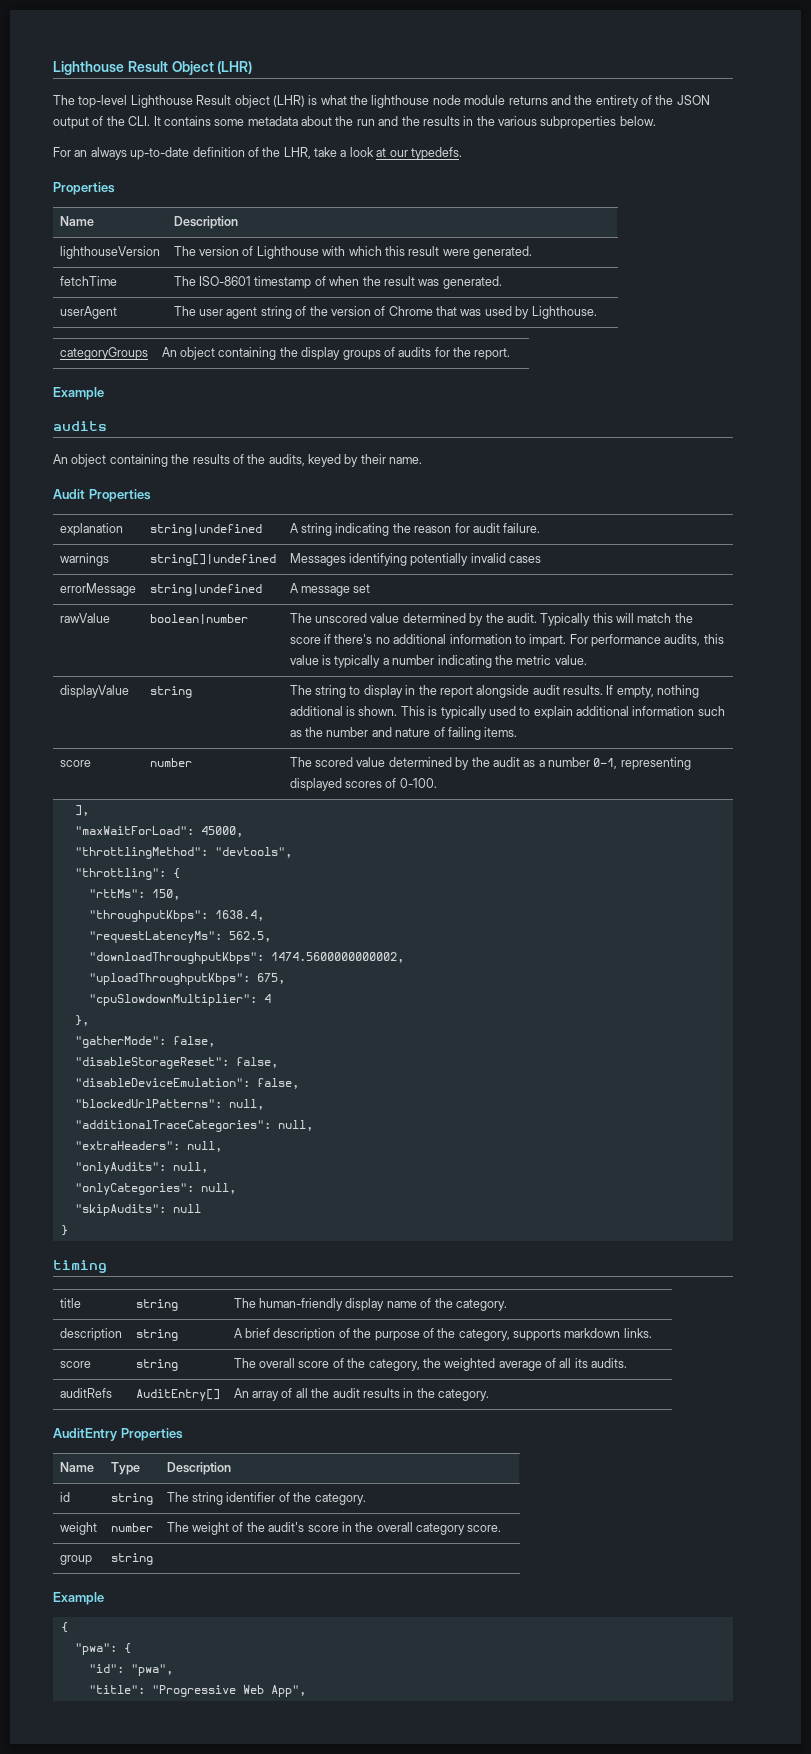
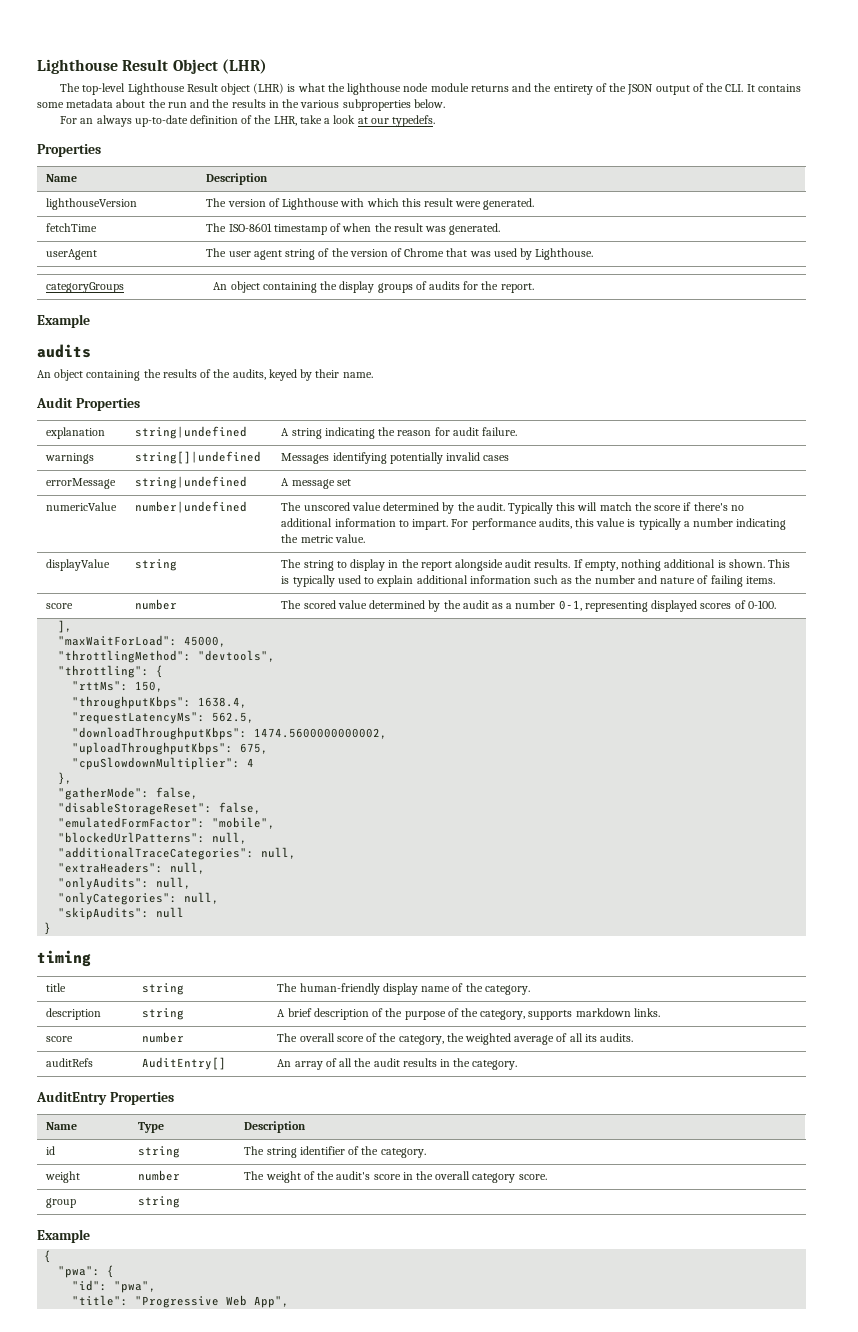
- rawValue | boolean|number | The unscored value determined by the audit. Typically this will match the score if there's no additional information to impart. For performance audits, this value is typically a number indicating the metric value.
+ numericValue | number|undefined | The unscored value determined by the audit. Typically this will match the score if there's no additional information to impart. For performance audits, this value is typically a number indicating the metric value.
- "disableDeviceEmulation": false,
+ "emulatedFormFactor": "mobile",
- score | string | The overall score of the category, the weighted average of all its audits.
+ score | number | The overall score of the category, the weighted average of all its audits.

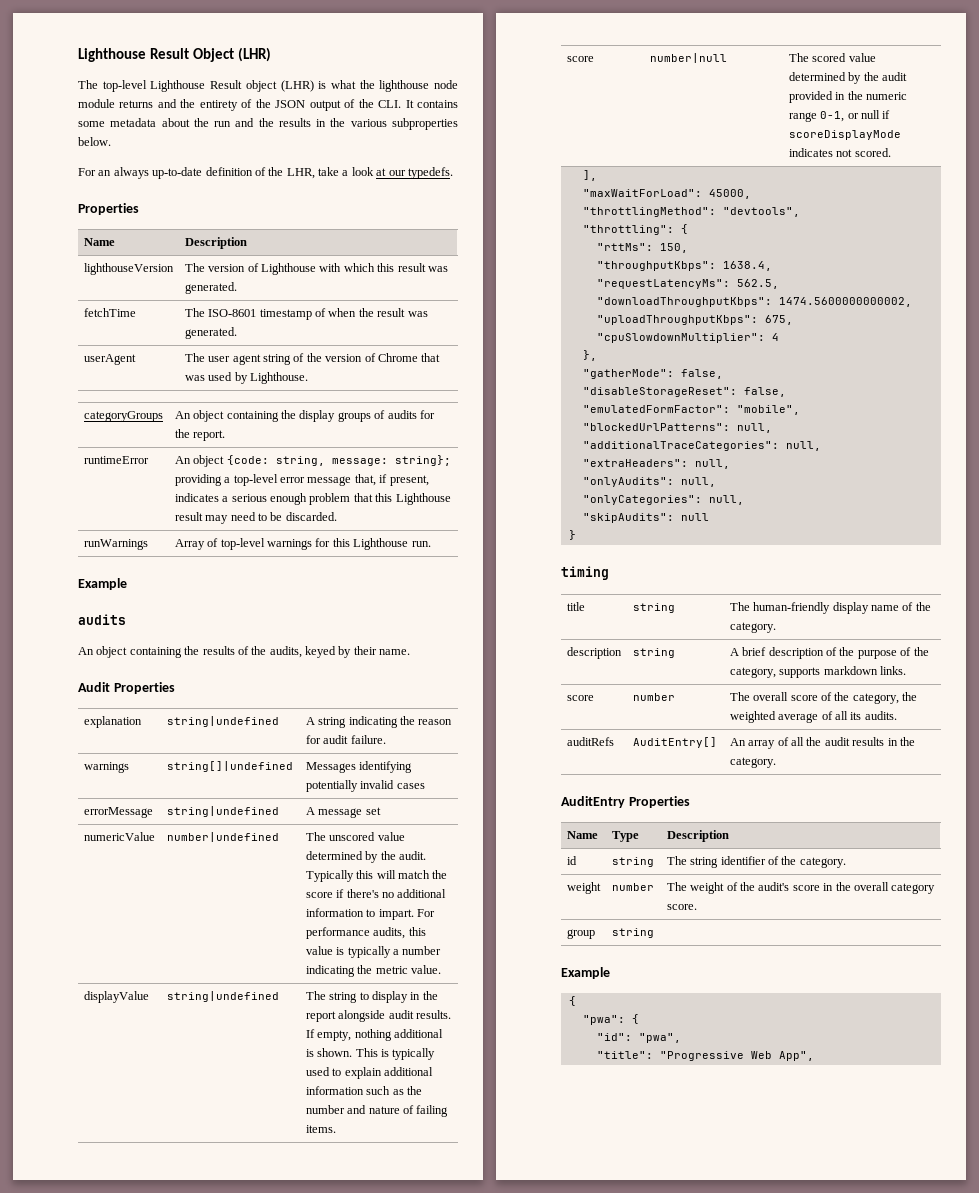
- lighthouseVersion | The version of Lighthouse with which this result were generated.
+ lighthouseVersion | The version of Lighthouse with which this result was generated.
+ runtimeError | An object {code: string, message: string}; providing a top-level error message that, if present, indicates a serious enough problem that this Lighthouse result may need to be discarded.
+ runWarnings | Array of top-level warnings for this Lighthouse run.
- displayValue | string | The string to display in the report alongside audit results. If empty, nothing additional is shown. This is typically used to explain additional information such as the number and nature of failing items.
+ displayValue | string|undefined | The string to display in the report alongside audit results. If empty, nothing additional is shown. This is typically used to explain additional information such as the number and nature of failing items.
- score | number | The scored value determined by the audit as a number 0-1, representing displayed scores of 0-100.
+ score | number|null | The scored value determined by the audit provided in the numeric range 0-1, or null if scoreDisplayMode indicates not scored.

